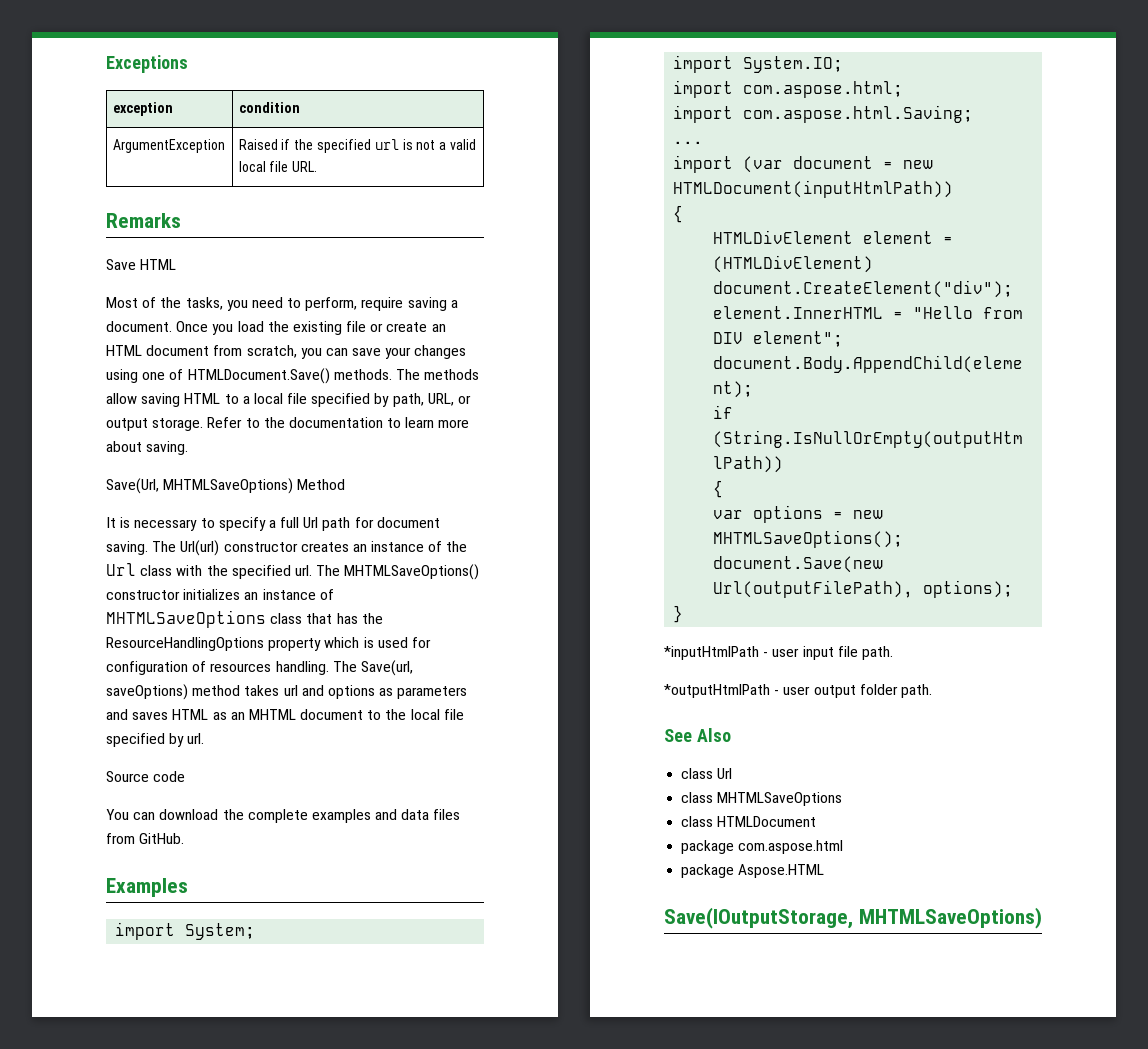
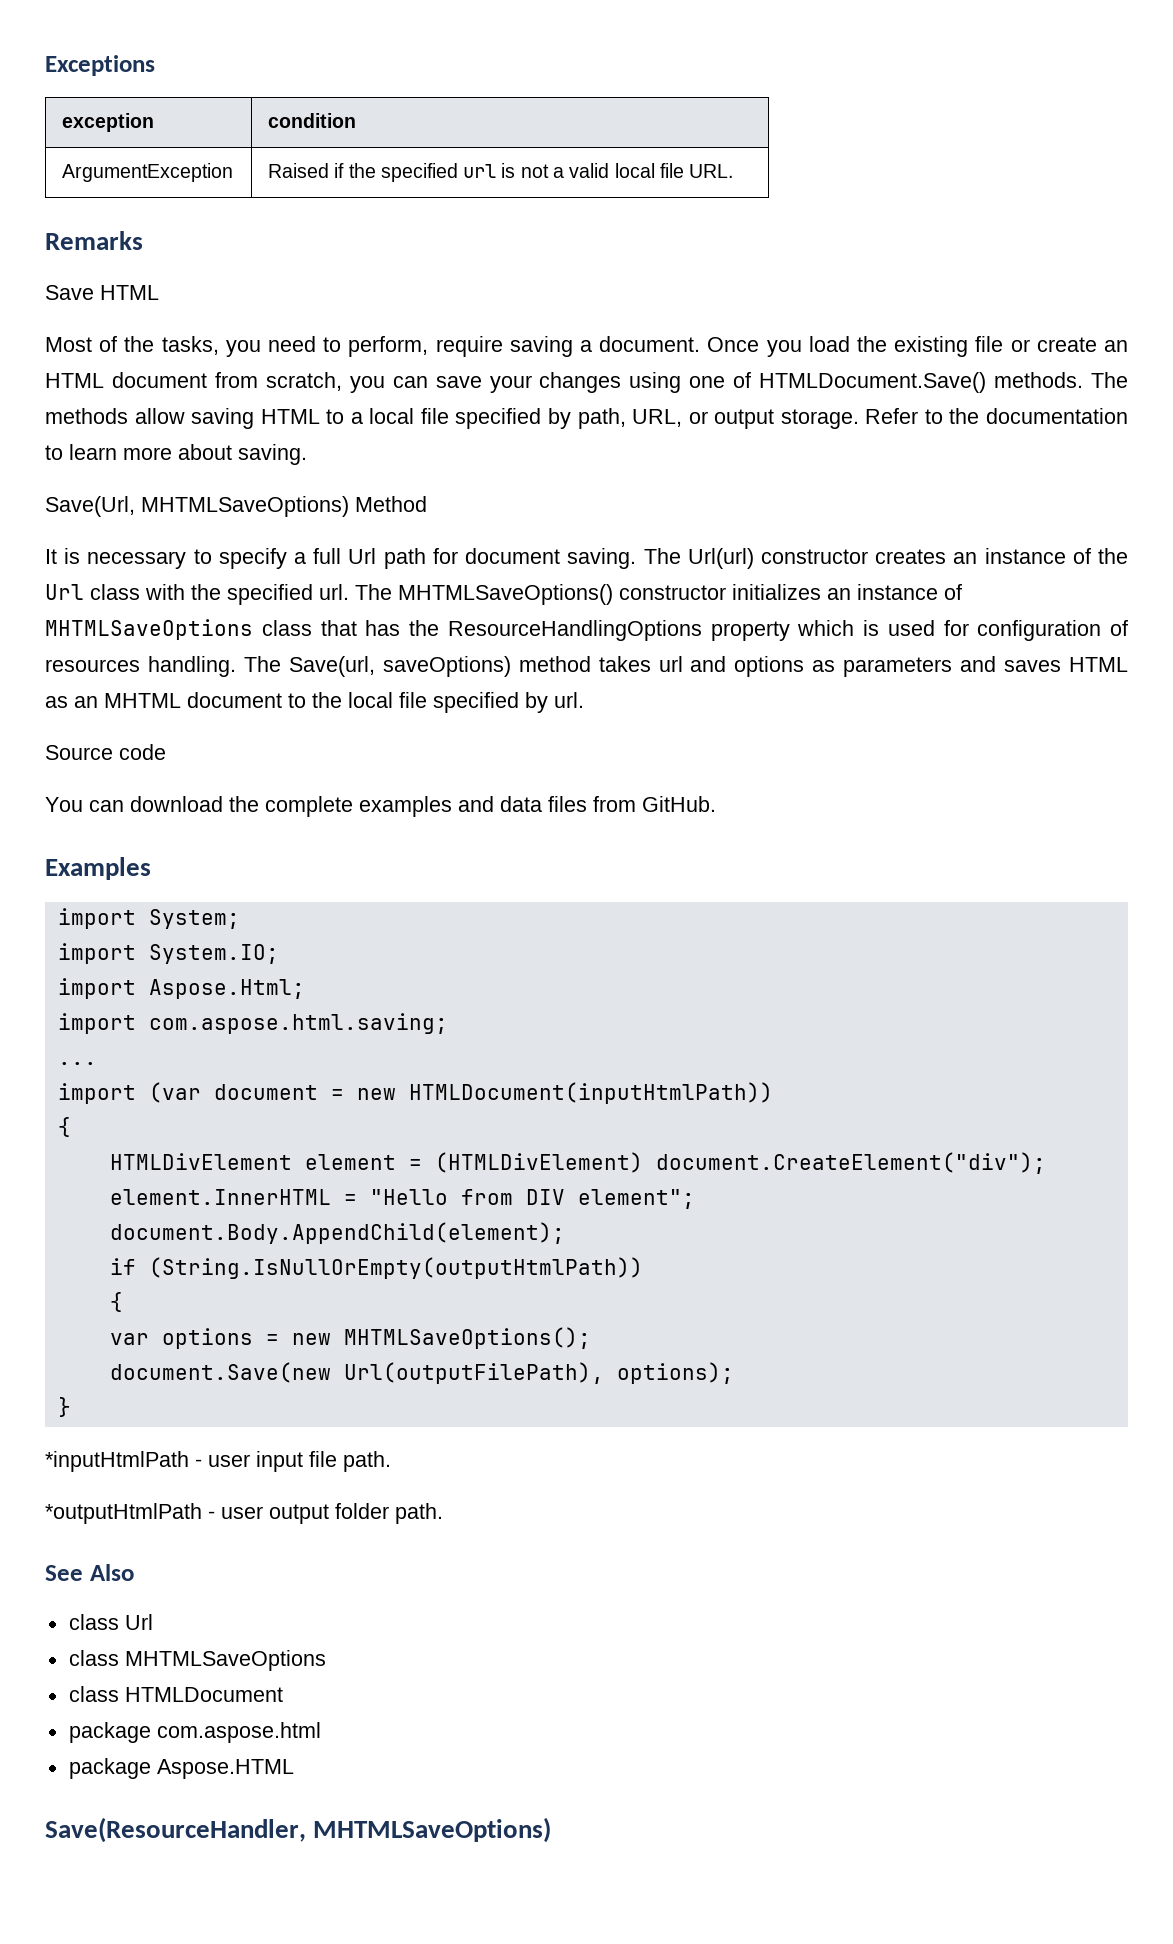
- import com.aspose.html;
- import com.aspose.html.Saving;
+ import Aspose.Html;
+ import com.aspose.html.saving;
- Save(IOutputStorage, MHTMLSaveOptions)
+ Save(ResourceHandler, MHTMLSaveOptions)

